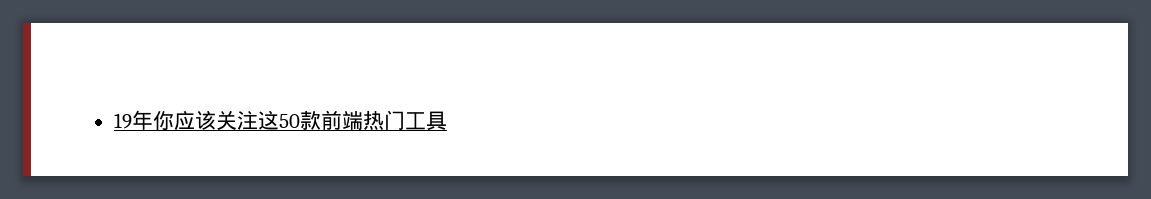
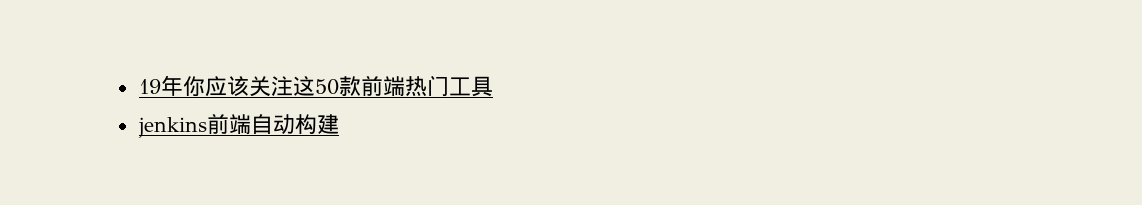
+ jenkins前端自动构建

